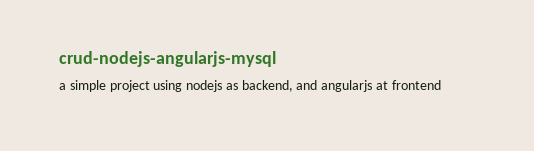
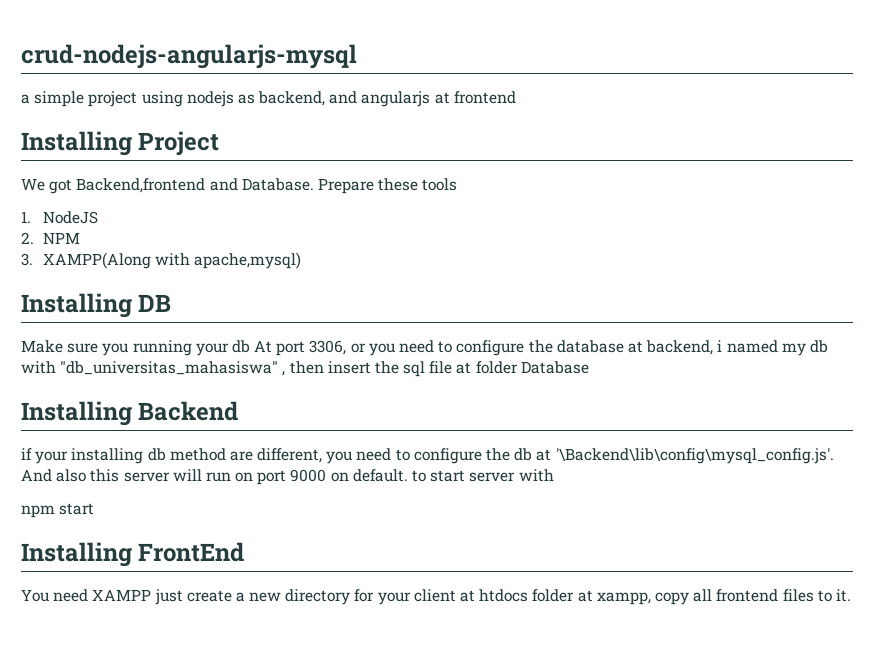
+ Installing Project
+ We got Backend,frontend and Database. Prepare these tools
+ 1. NodeJS
+ 2. NPM
+ 3. XAMPP(Along with apache,mysql)
+ Installing DB
+ Make sure you running your db At port 3306, or you need to configure the database at backend, i named my db with "db_universitas_mahasiswa" , then insert the sql file at folder Database
+ Installing Backend
+ if your installing db method are different, you need to configure the db at '\Backend\lib\config\mysql_config.js'. And also this server will run on port 9000 on default. to start server with
+ npm start
+ Installing FrontEnd
+ You need XAMPP just create a new directory for your client at htdocs folder at xampp, copy all frontend files to it.

